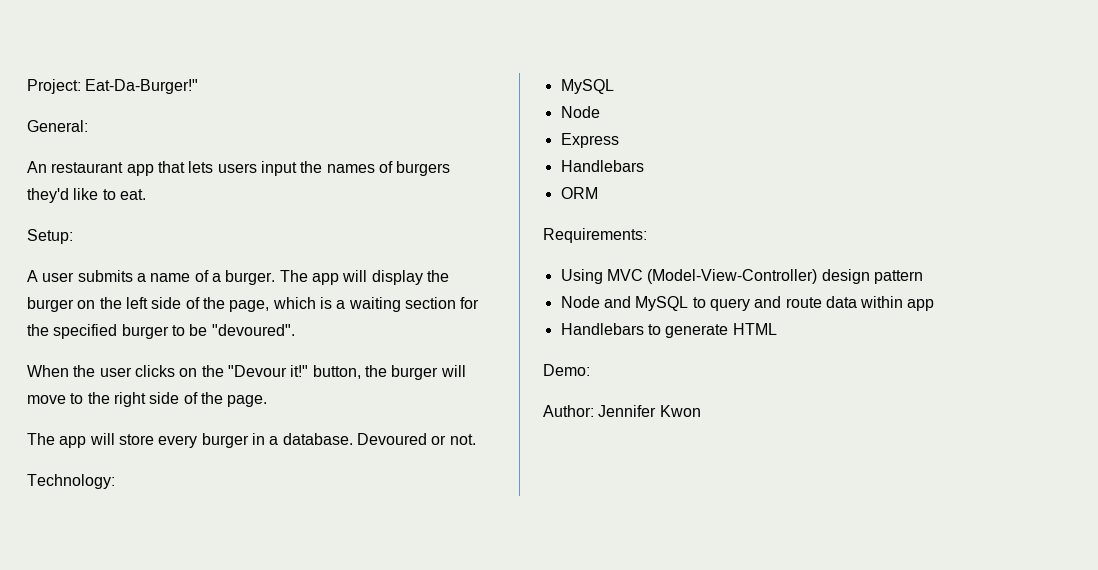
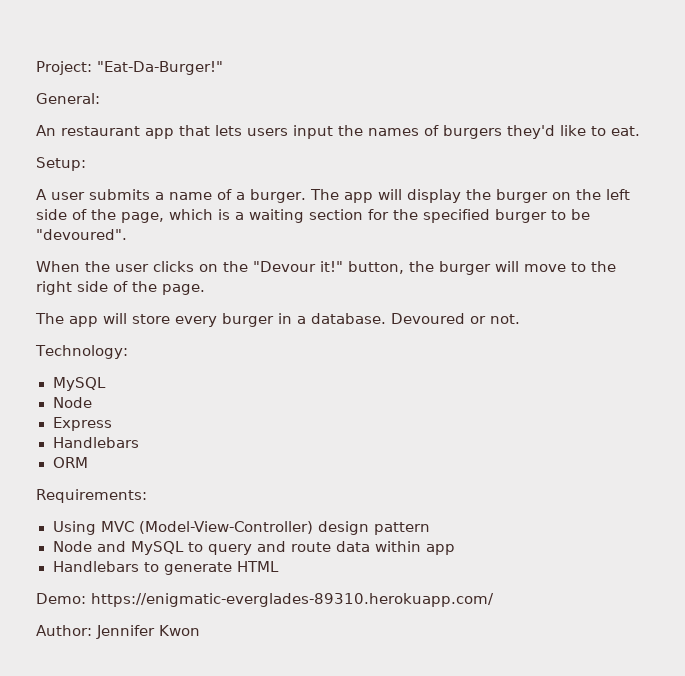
- Project: Eat-Da-Burger!"
+ Project: "Eat-Da-Burger!"
- Demo:
+ Demo: https://enigmatic-everglades-89310.herokuapp.com/

